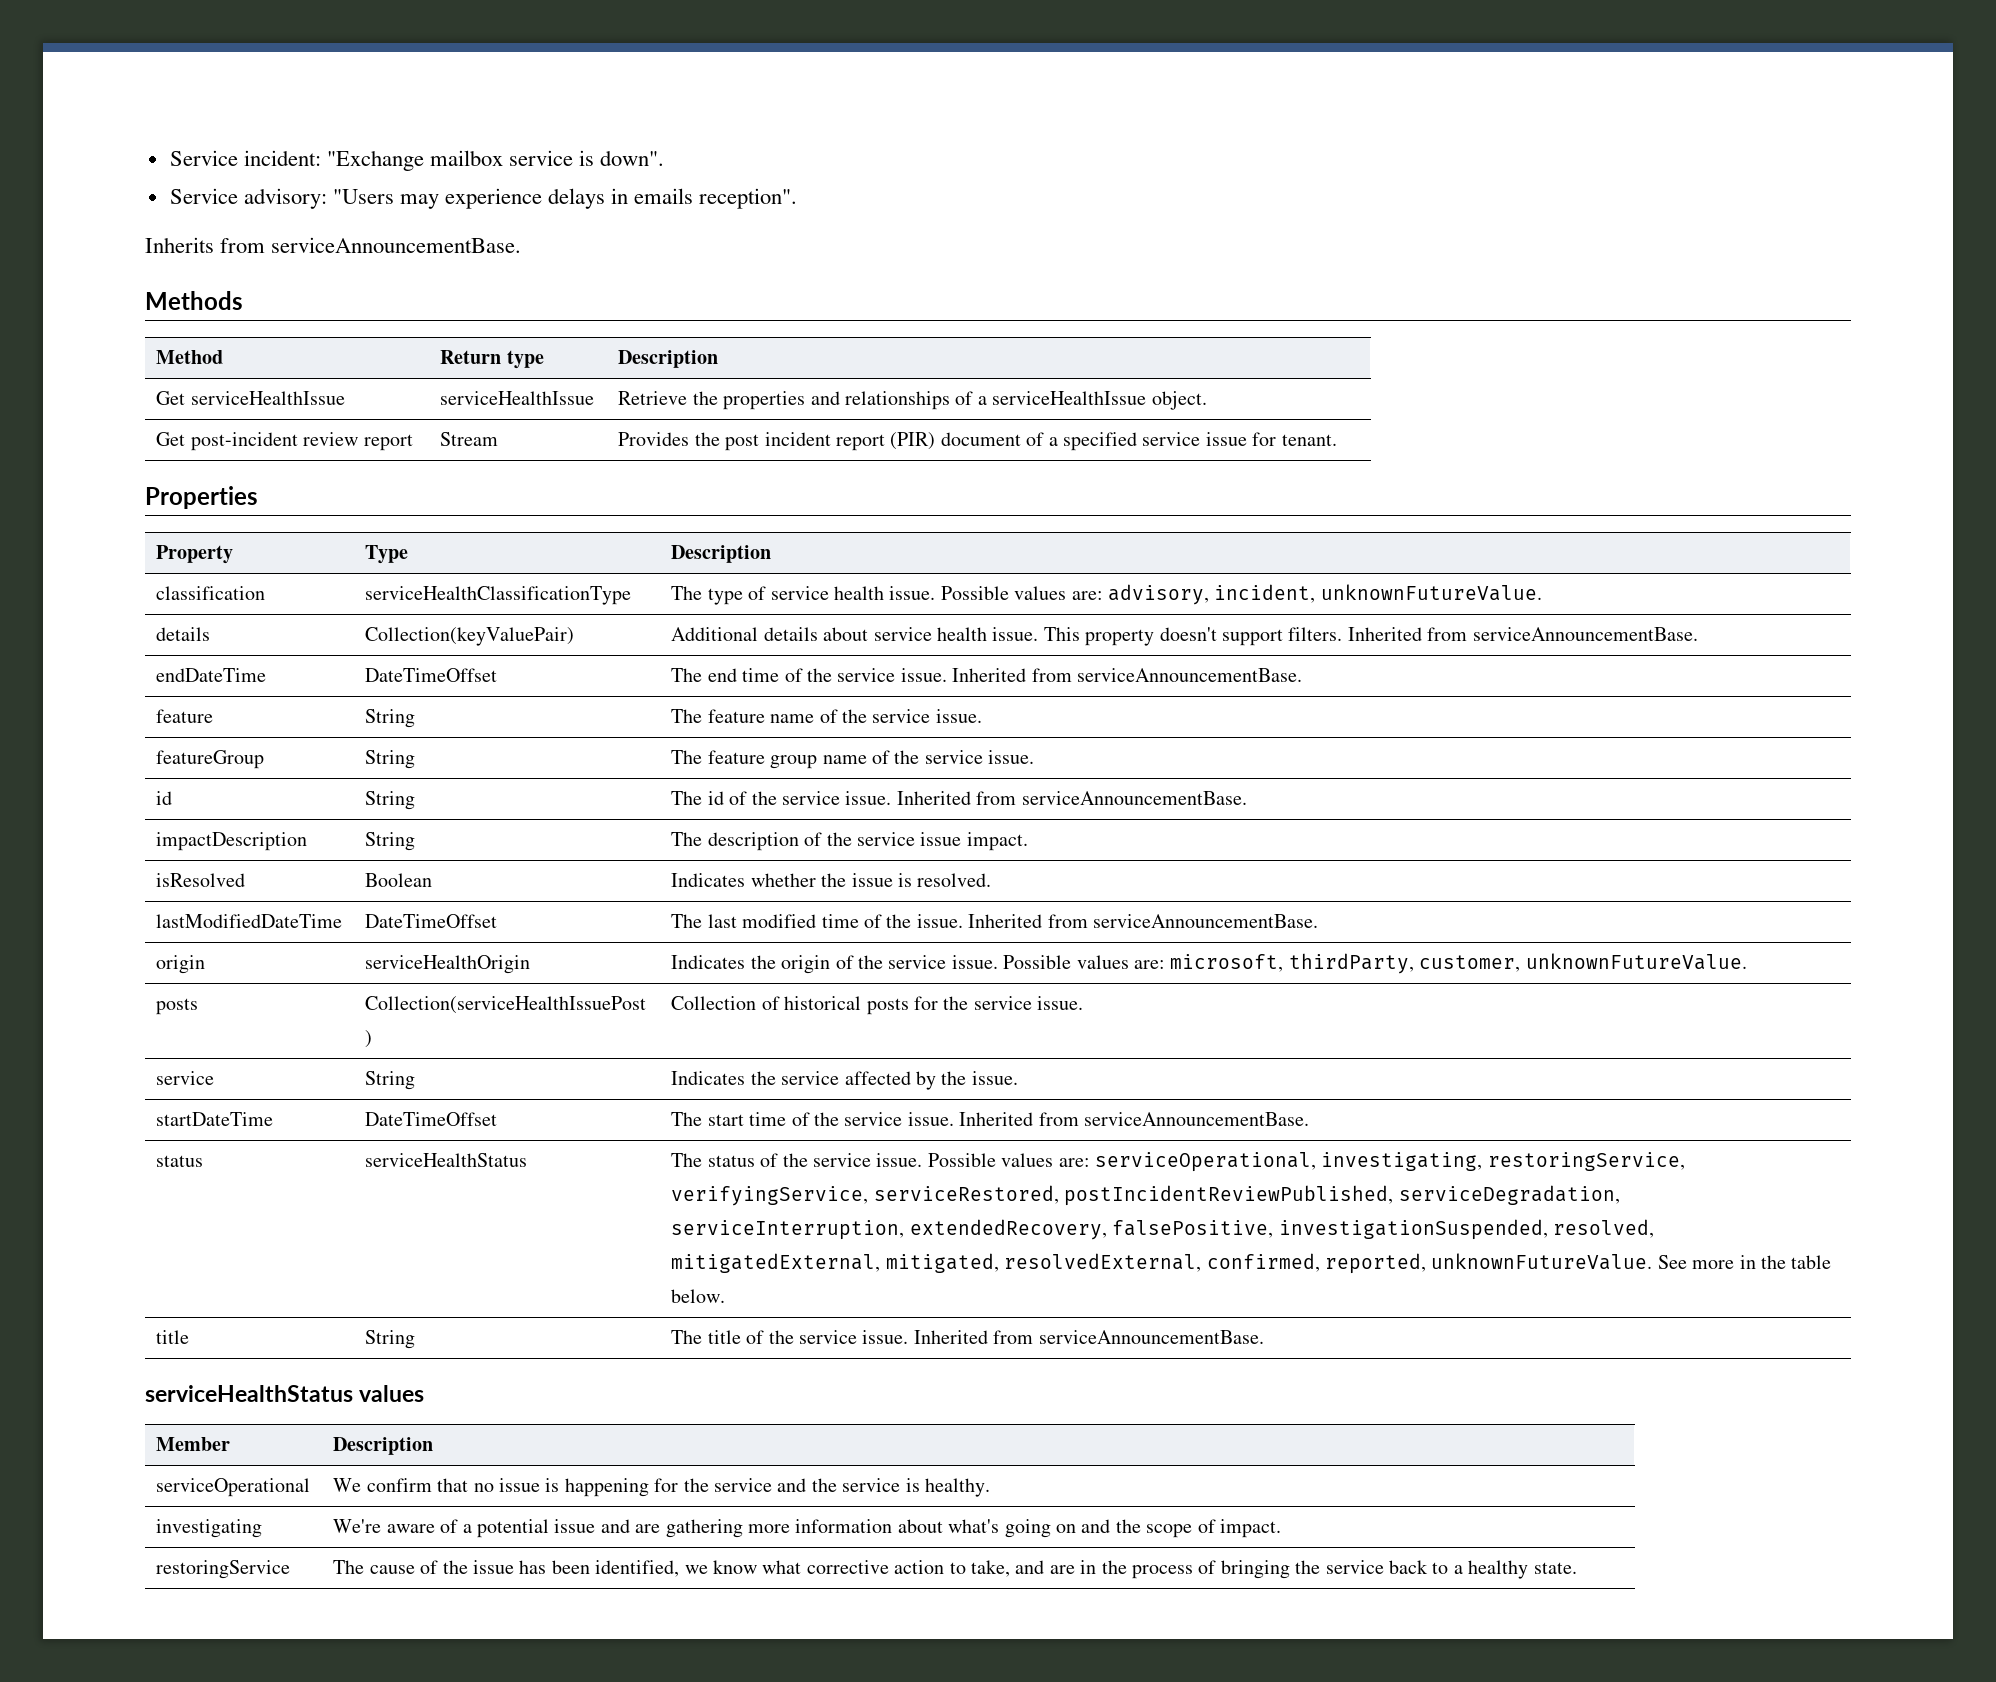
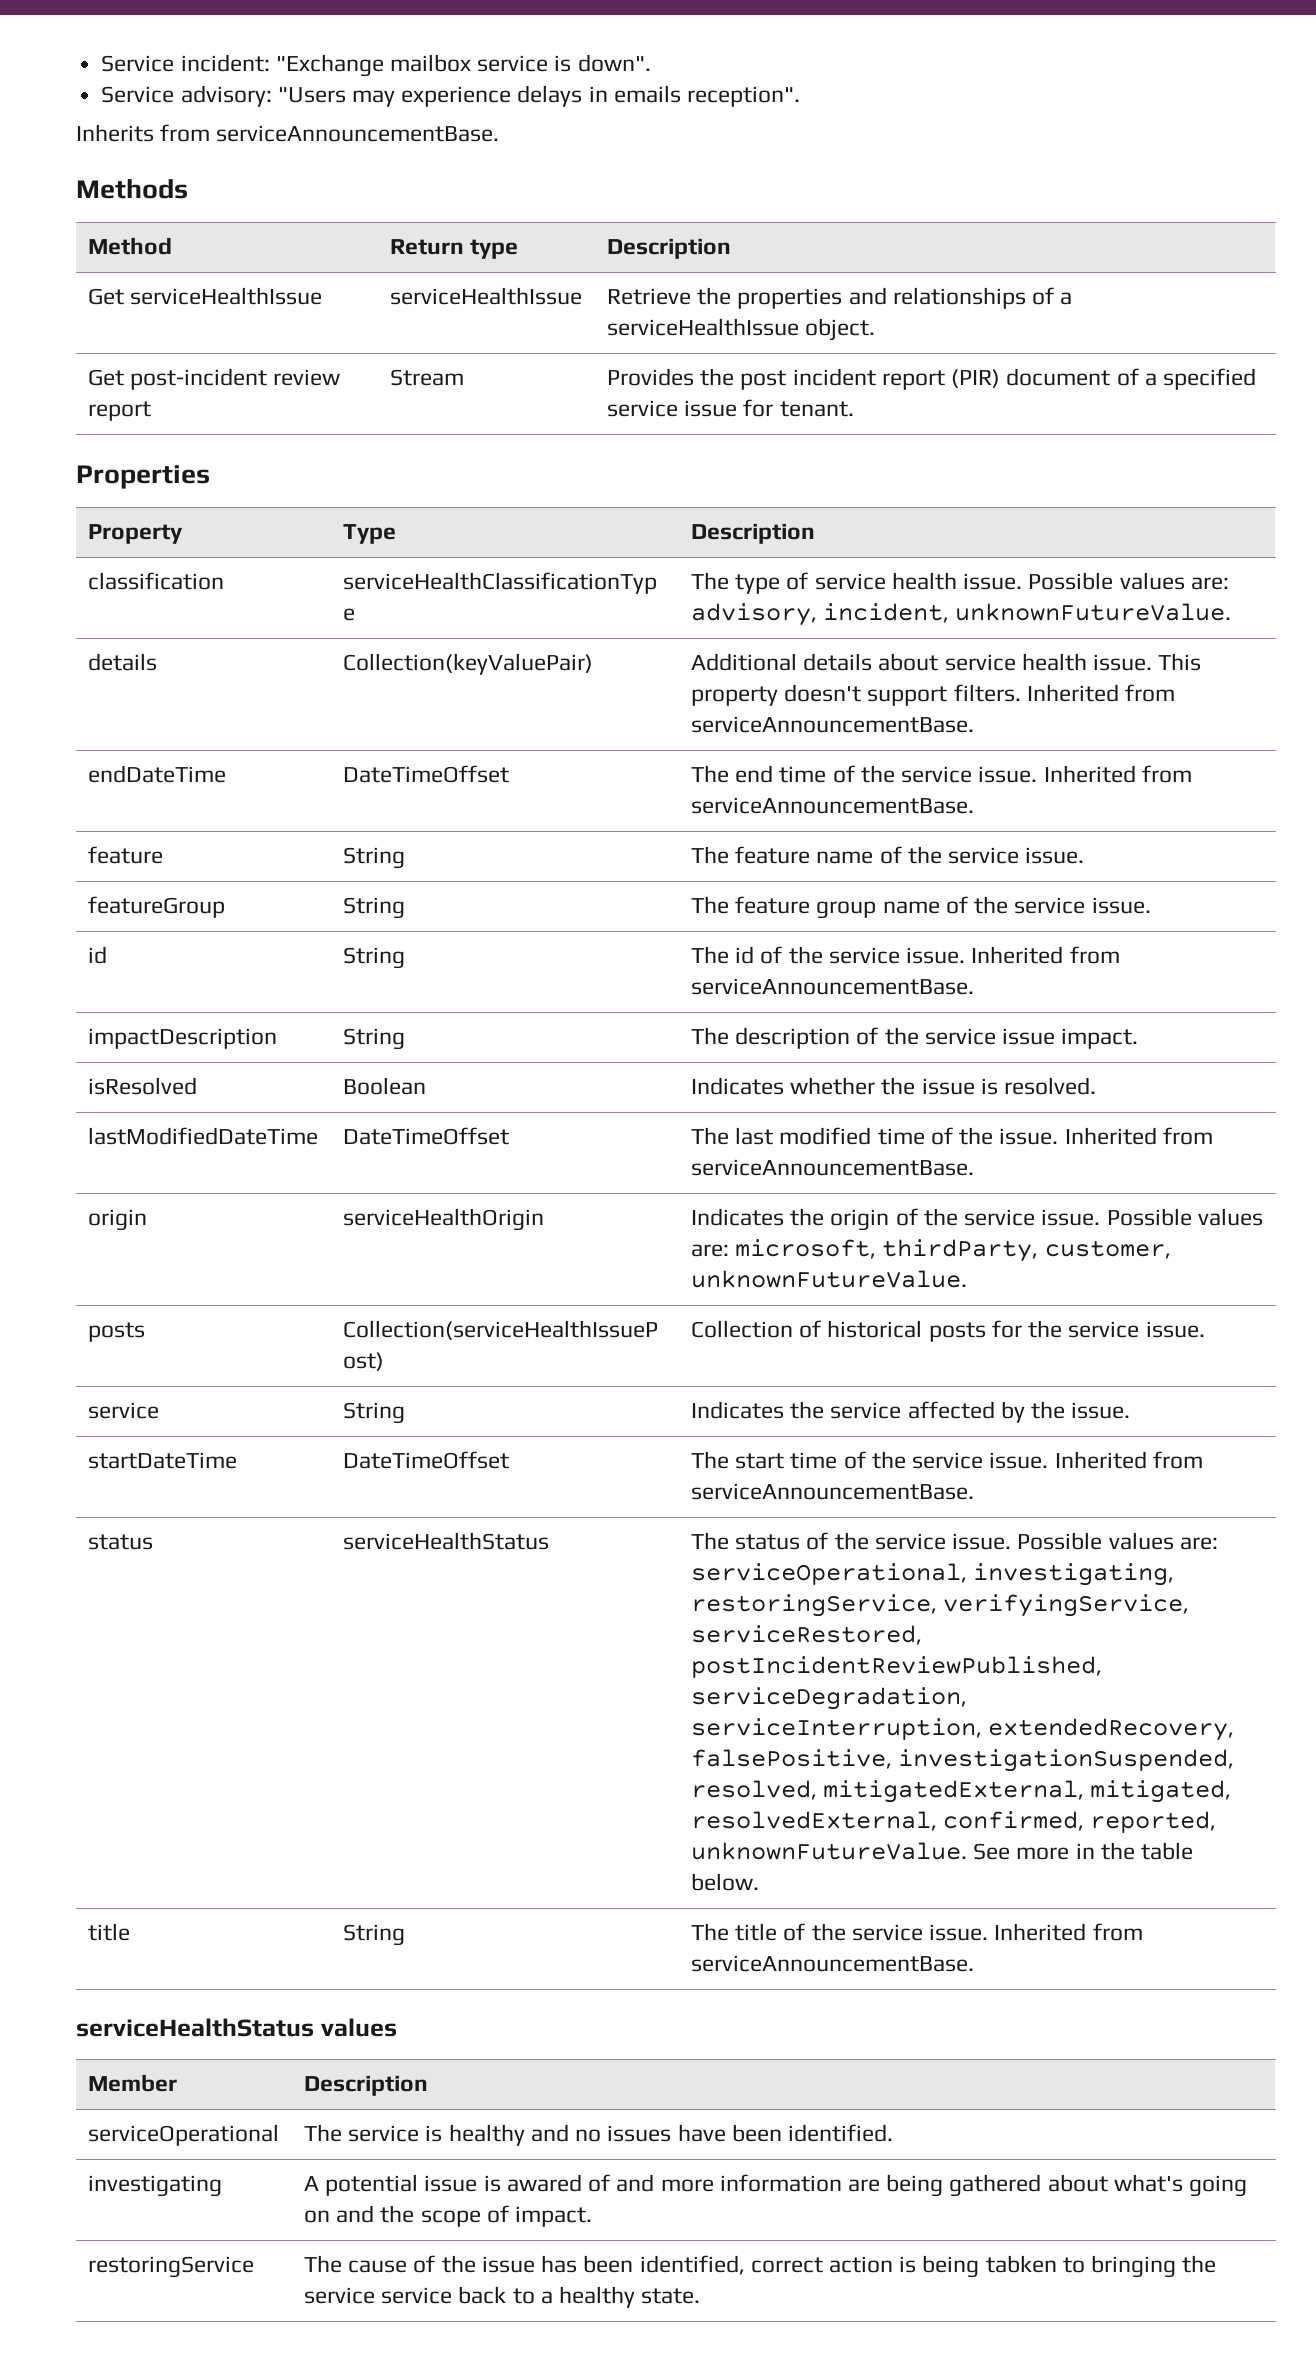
- serviceOperational | We confirm that no issue is happening for the service and the service is healthy.
- investigating | We're aware of a potential issue and are gathering more information about what's going on and the scope of impact.
+ serviceOperational | The service is healthy and no issues have been identified.
+ investigating | A potential issue is awared of and more information are being gathered about what's going on and the scope of impact.
- restoringService | The cause of the issue has been identified, we know what corrective action to take, and are in the process of bringing the service back to a healthy state.
+ restoringService | The cause of the issue has been identified, correct action is being tabken to bringing the service service back to a healthy state.

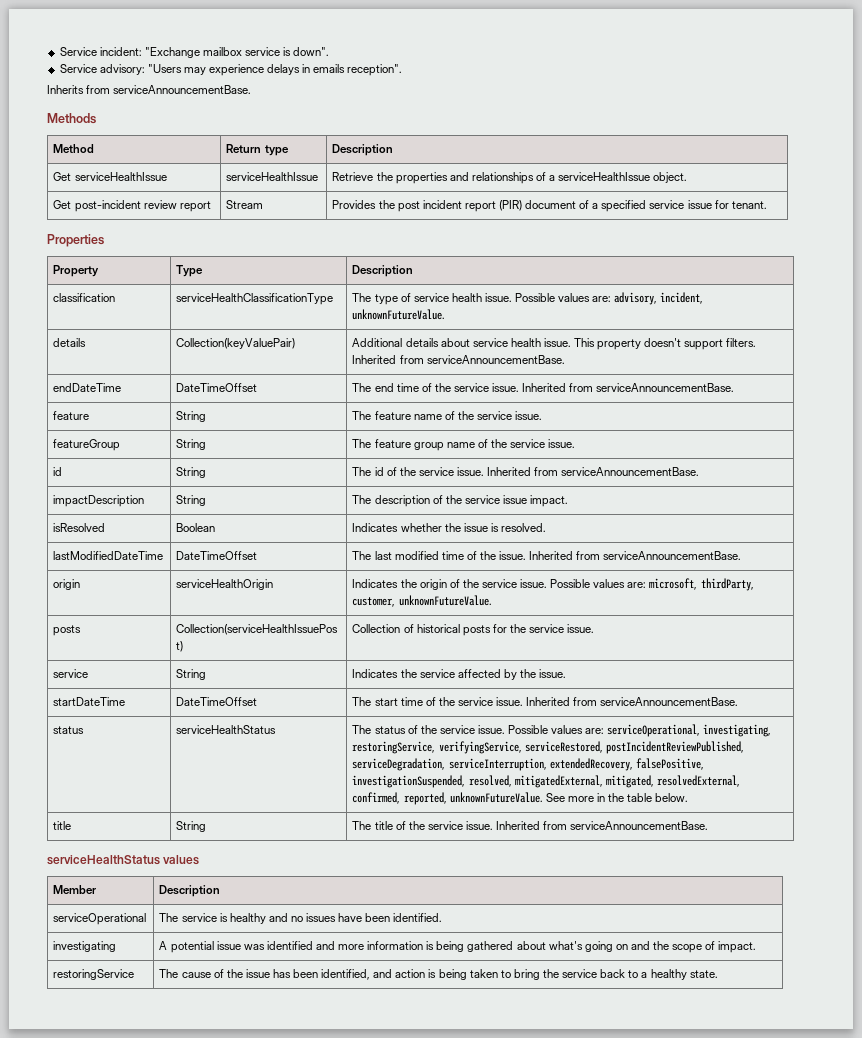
- investigating | A potential issue is awared of and more information are being gathered about what's going on and the scope of impact.
+ investigating | A potential issue was identified and more information is being gathered about what's going on and the scope of impact.
- restoringService | The cause of the issue has been identified, correct action is being tabken to bringing the service service back to a healthy state.
+ restoringService | The cause of the issue has been identified, and action is being taken to bring the service back to a healthy state.

